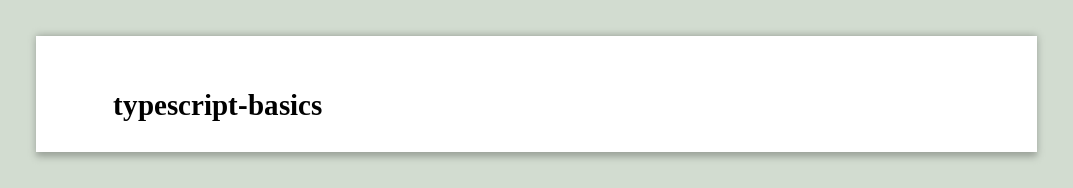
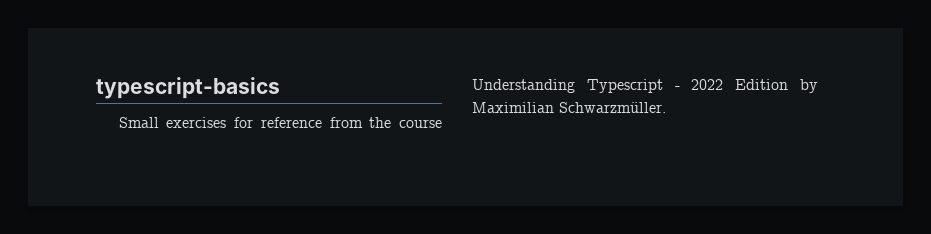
+ Small exercises for reference from the course Understanding Typescript - 2022 Edition by Maximilian Schwarzmüller.

